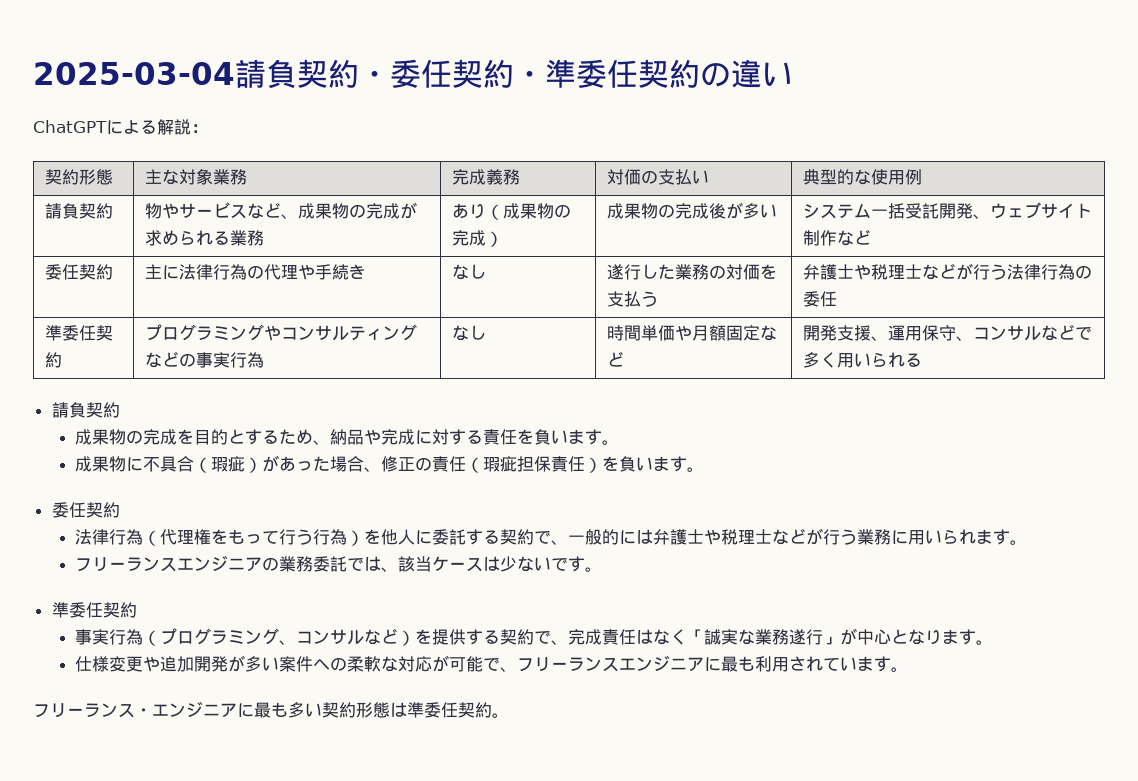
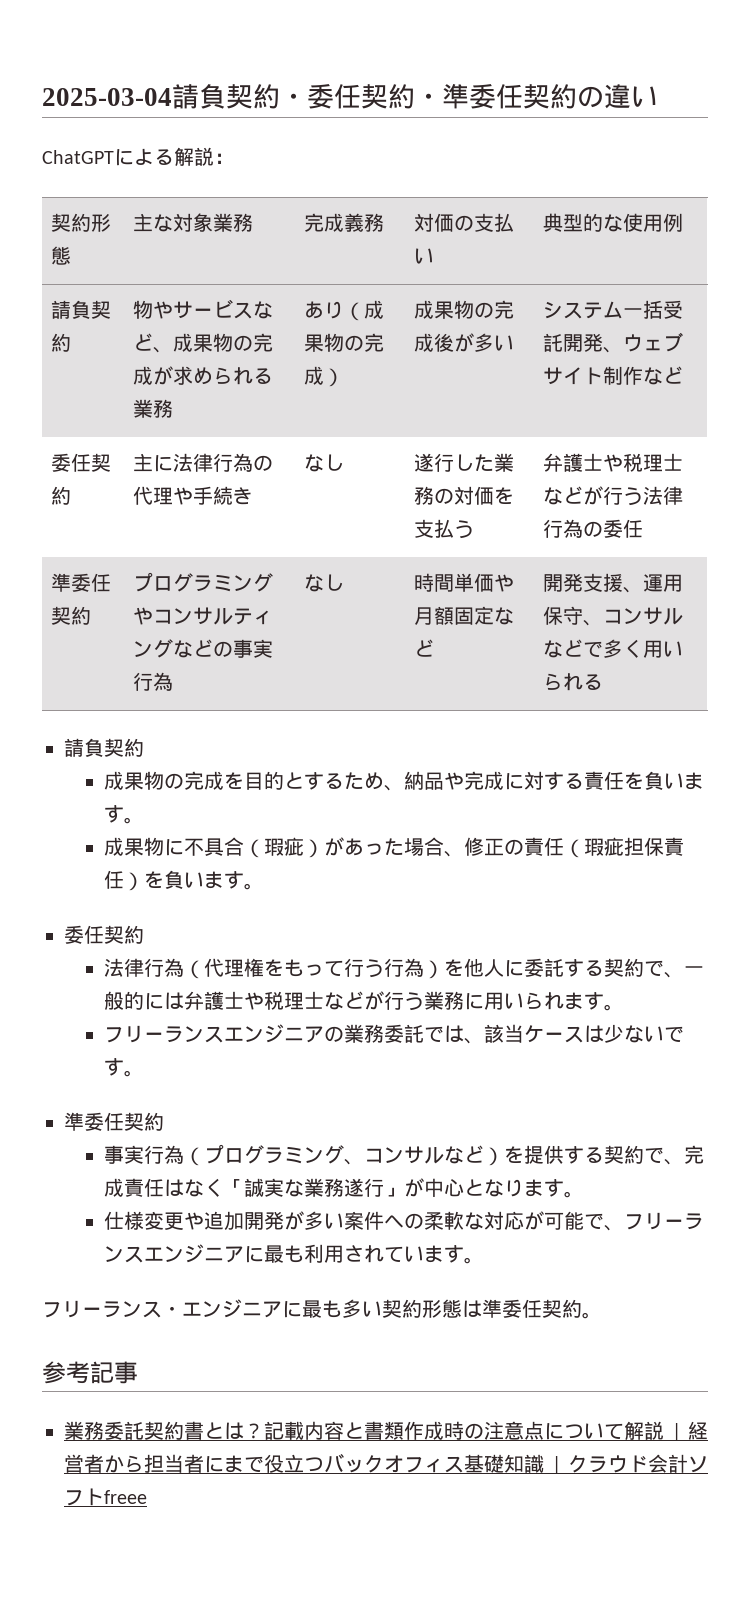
+ 参考記事
+ 業務委託契約書とは？記載内容と書類作成時の注意点について解説 | 経営者から担当者にまで役立つバックオフィス基礎知識 | クラウド会計ソフトfreee

